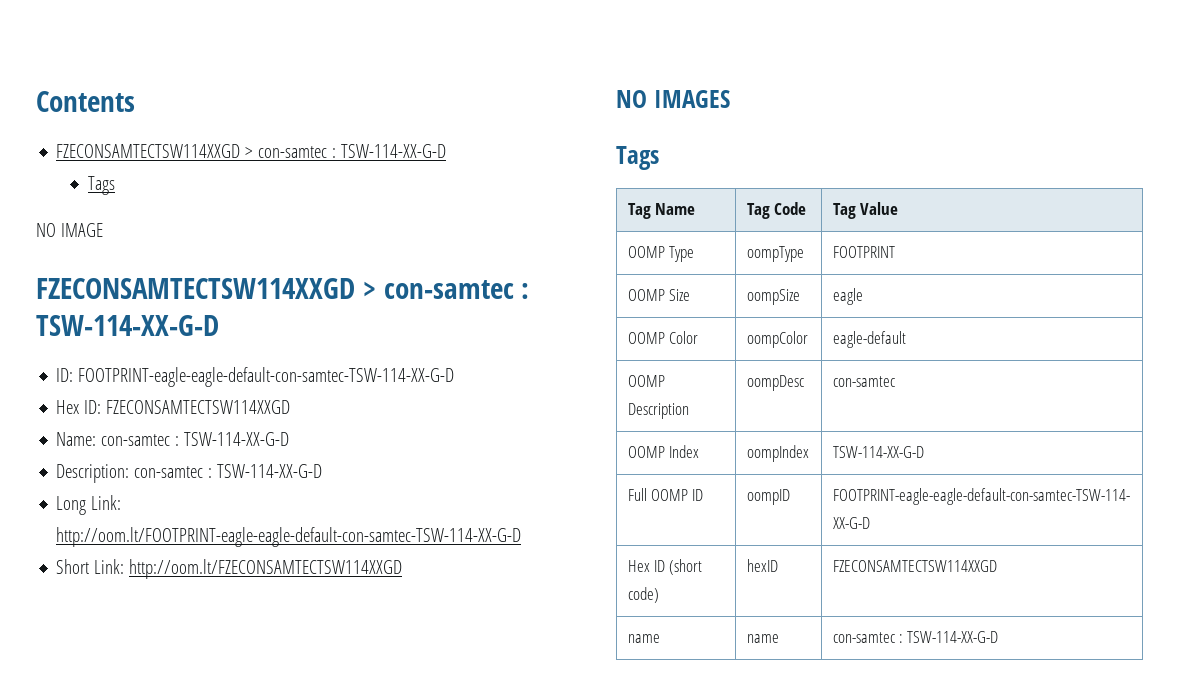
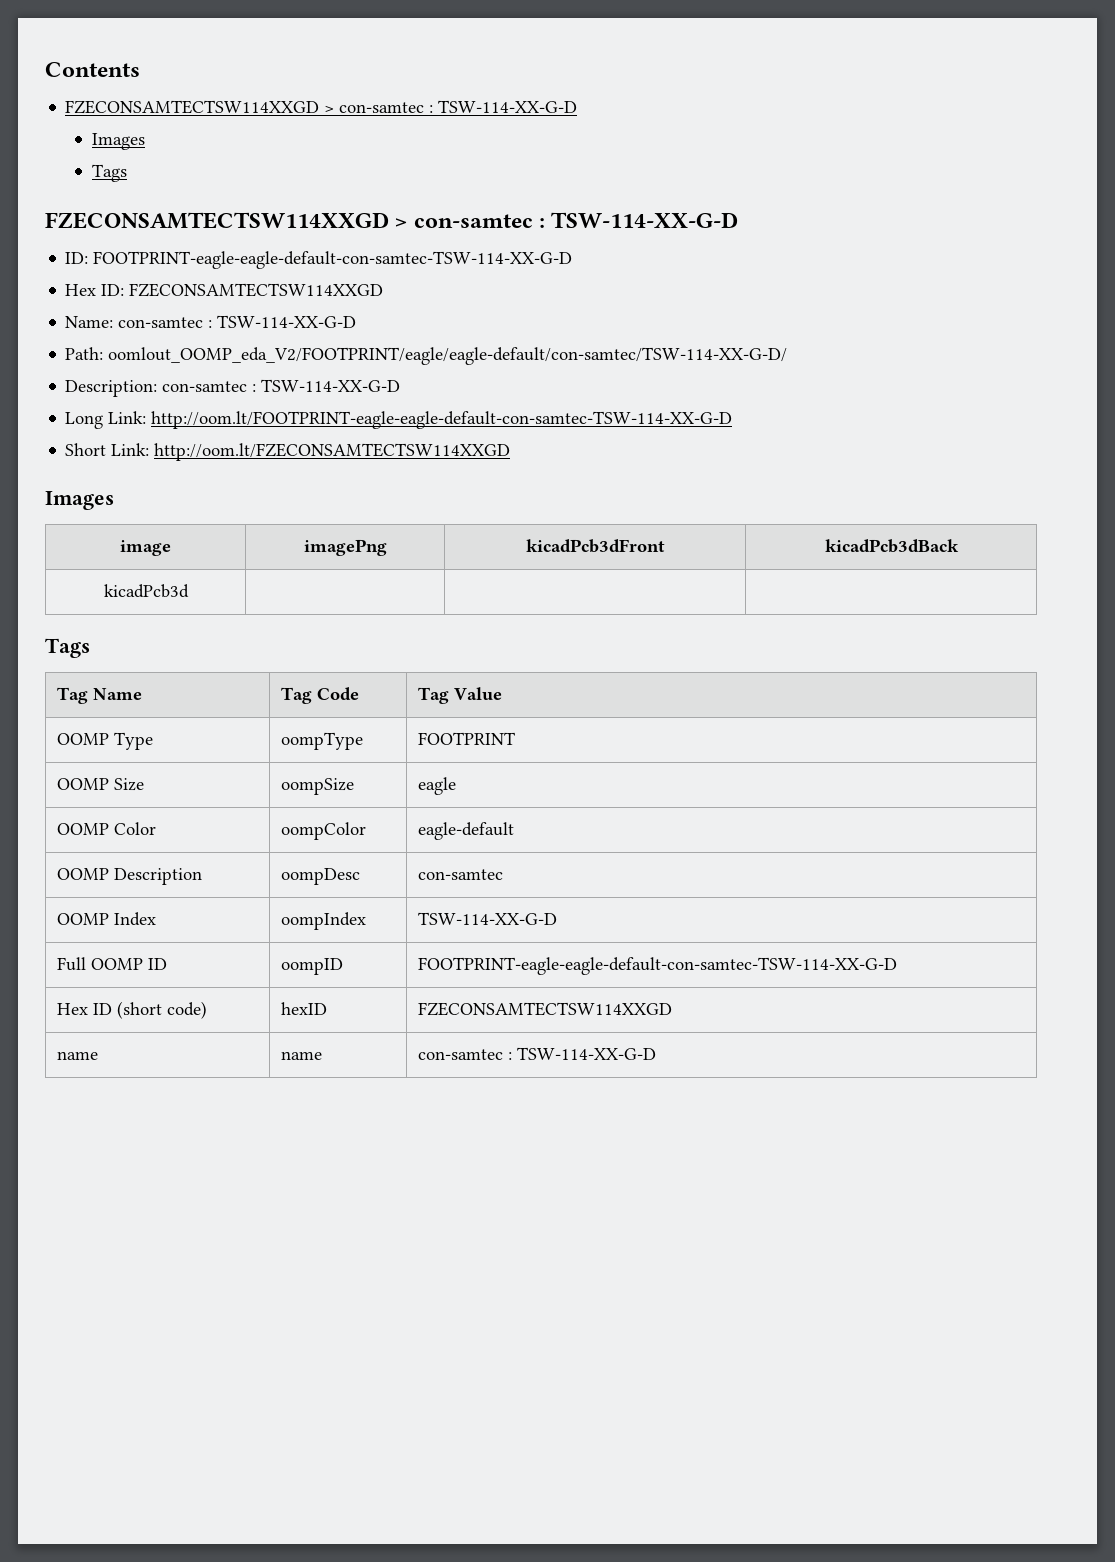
  Contents
  FZECONSAMTECTSW114XXGD > con-samtec : TSW-114-XX-G-D
+ Images
  Tags
- NO IMAGE
+ Path: oomlout_OOMP_eda_V2/FOOTPRINT/eagle/eagle-default/con-samtec/TSW-114-XX-G-D/
  Short Link: http://oom.lt/FZECONSAMTECTSW114XXGD
- NO IMAGES
+ Images
+ image | imagePng | kicadPcb3dFront | kicadPcb3dBack
+ kicadPcb3d | | |

